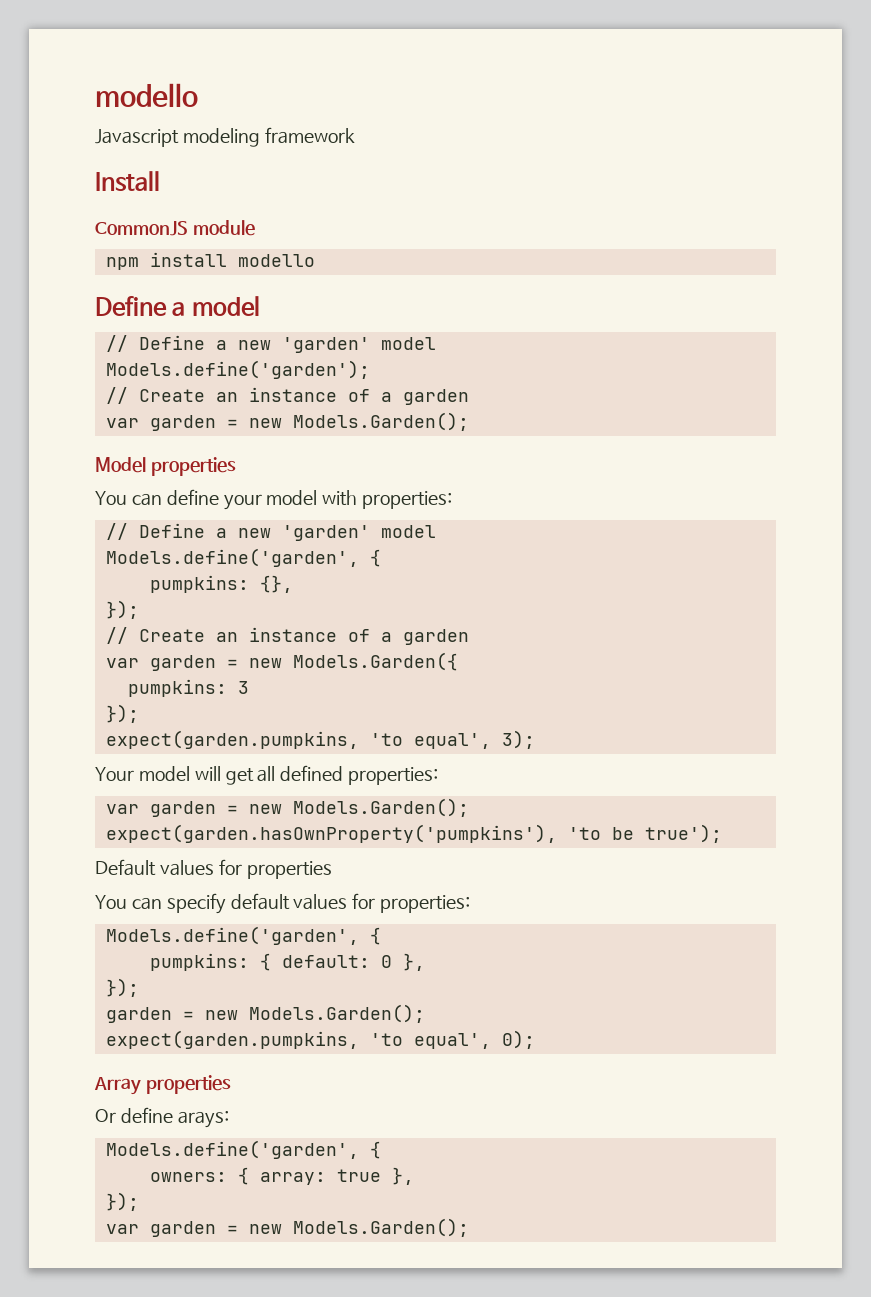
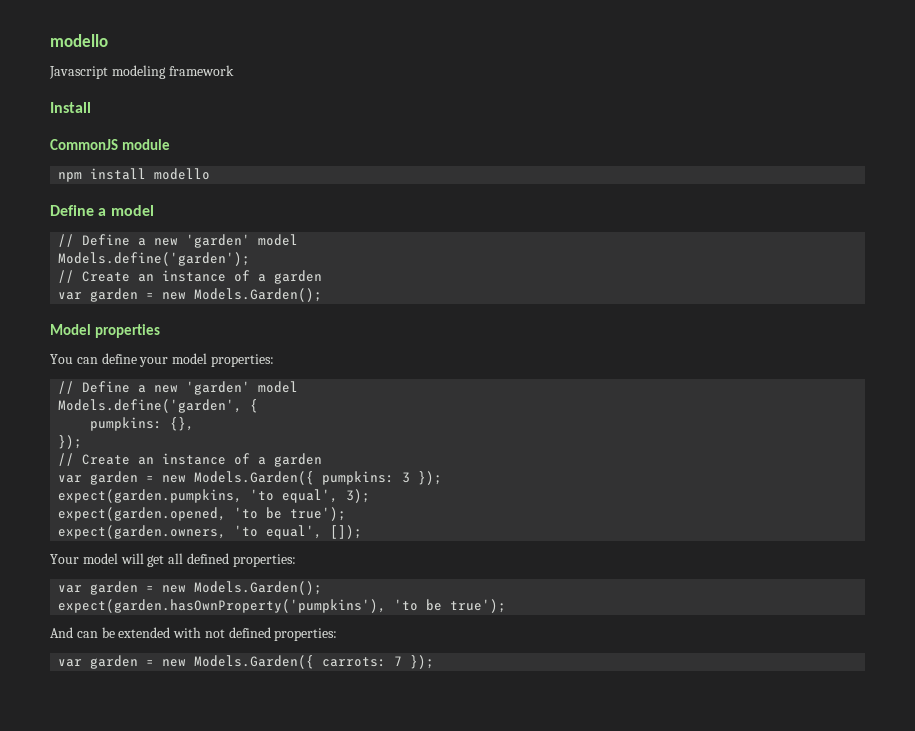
- You can define your model with properties:
+ You can define your model properties:
- var garden = new Models.Garden({
- pumpkins: 3
- });
+ var garden = new Models.Garden({ pumpkins: 3 });
+ expect(garden.opened, 'to be true');
+ expect(garden.owners, 'to equal', []);
- Default values for properties
- You can specify default values for properties:
- Models.define('garden', {
- pumpkins: { default: 0 },
- });
- garden = new Models.Garden();
- expect(garden.pumpkins, 'to equal', 0);
- Array properties
- Or define arays:
- Models.define('garden', {
- owners: { array: true },
- });
- var garden = new Models.Garden();
+ And can be extended with not defined properties:
+ var garden = new Models.Garden({ carrots: 7 });

